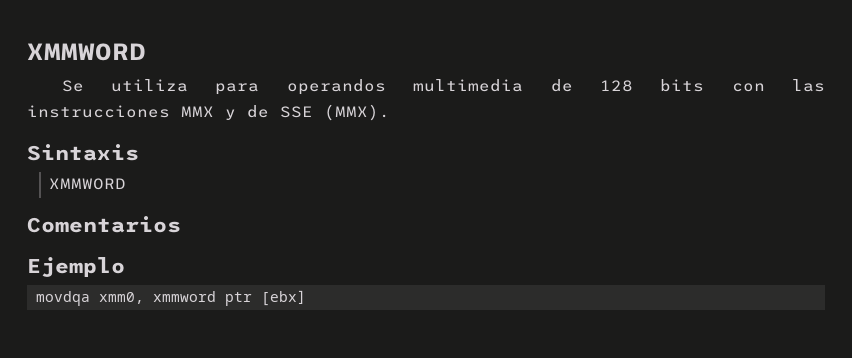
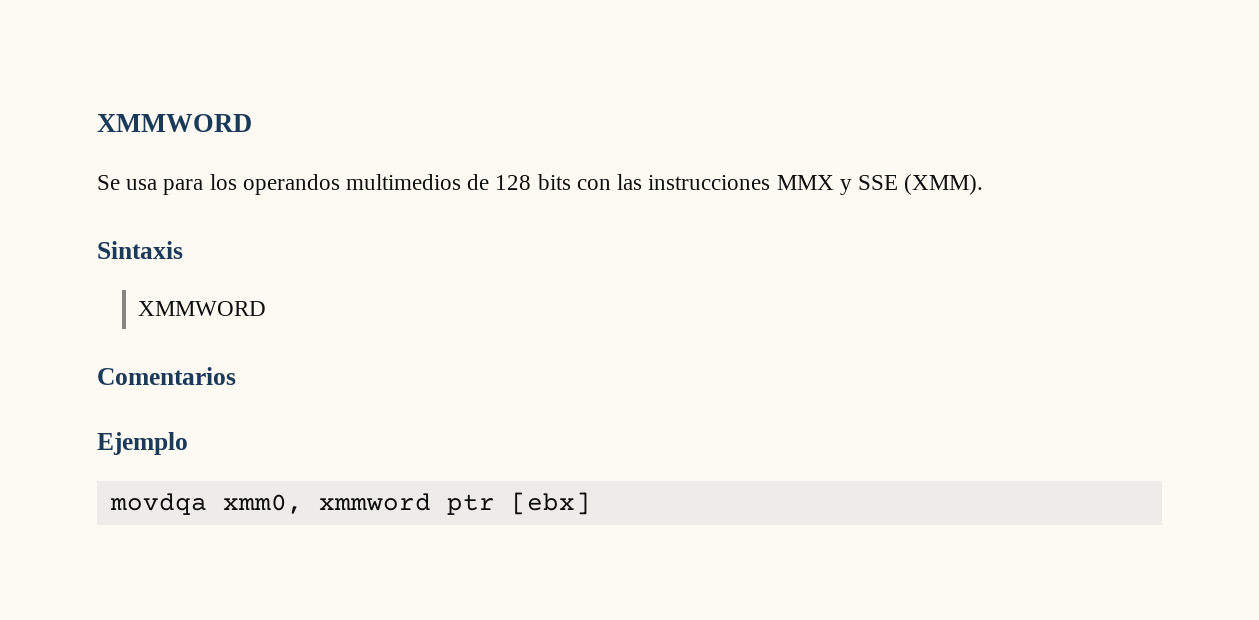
- Se utiliza para operandos multimedia de 128 bits con las instrucciones MMX y de SSE (MMX).
+ Se usa para los operandos multimedios de 128 bits con las instrucciones MMX y SSE (XMM).

